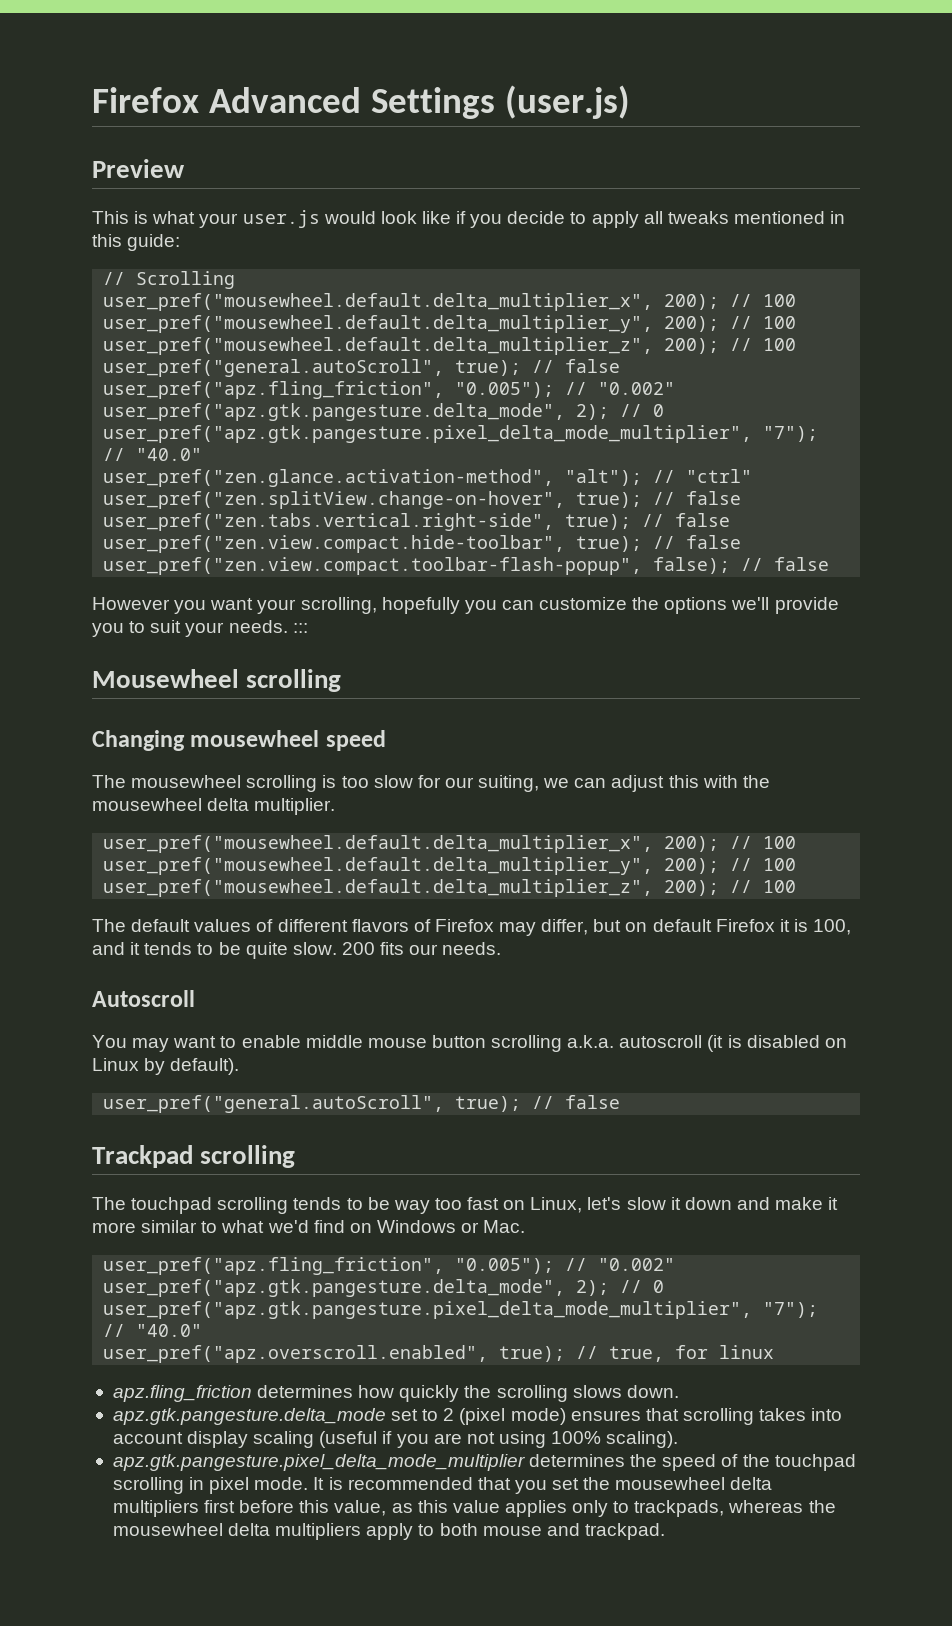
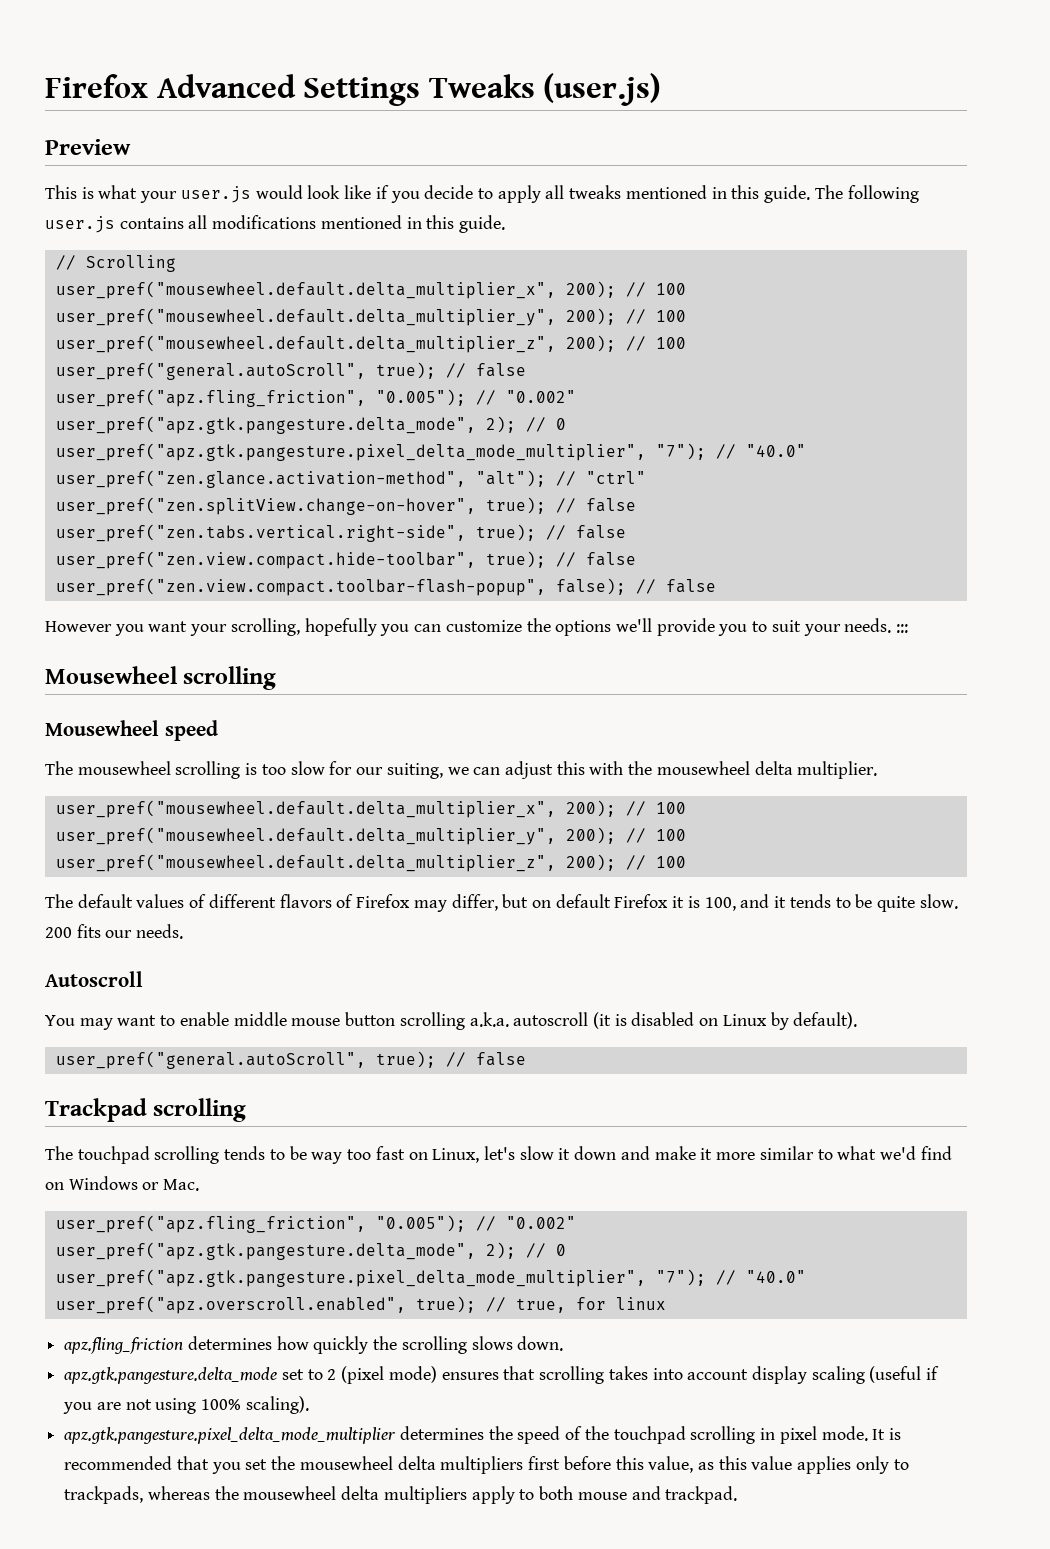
- Firefox Advanced Settings (user.js)
+ Firefox Advanced Settings Tweaks (user.js)
- This is what your user.js would look like if you decide to apply all tweaks mentioned in this guide:
+ This is what your user.js would look like if you decide to apply all tweaks mentioned in this guide. The following user.js contains all modifications mentioned in this guide.
- Changing mousewheel speed
+ Mousewheel speed

